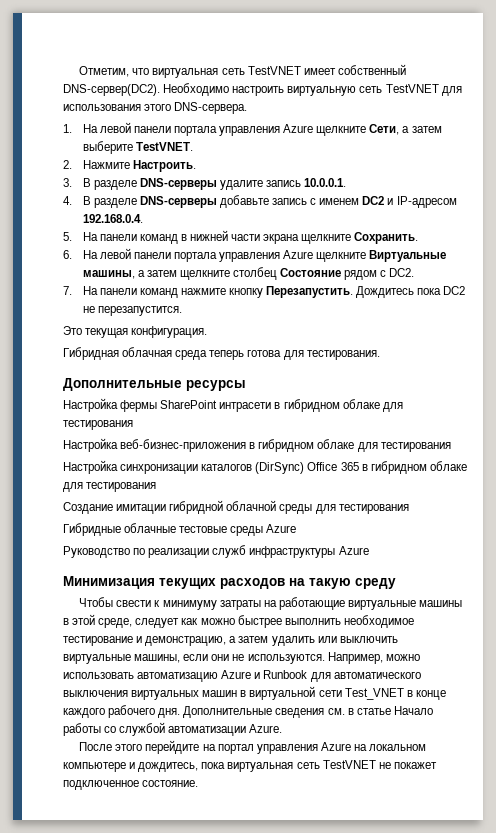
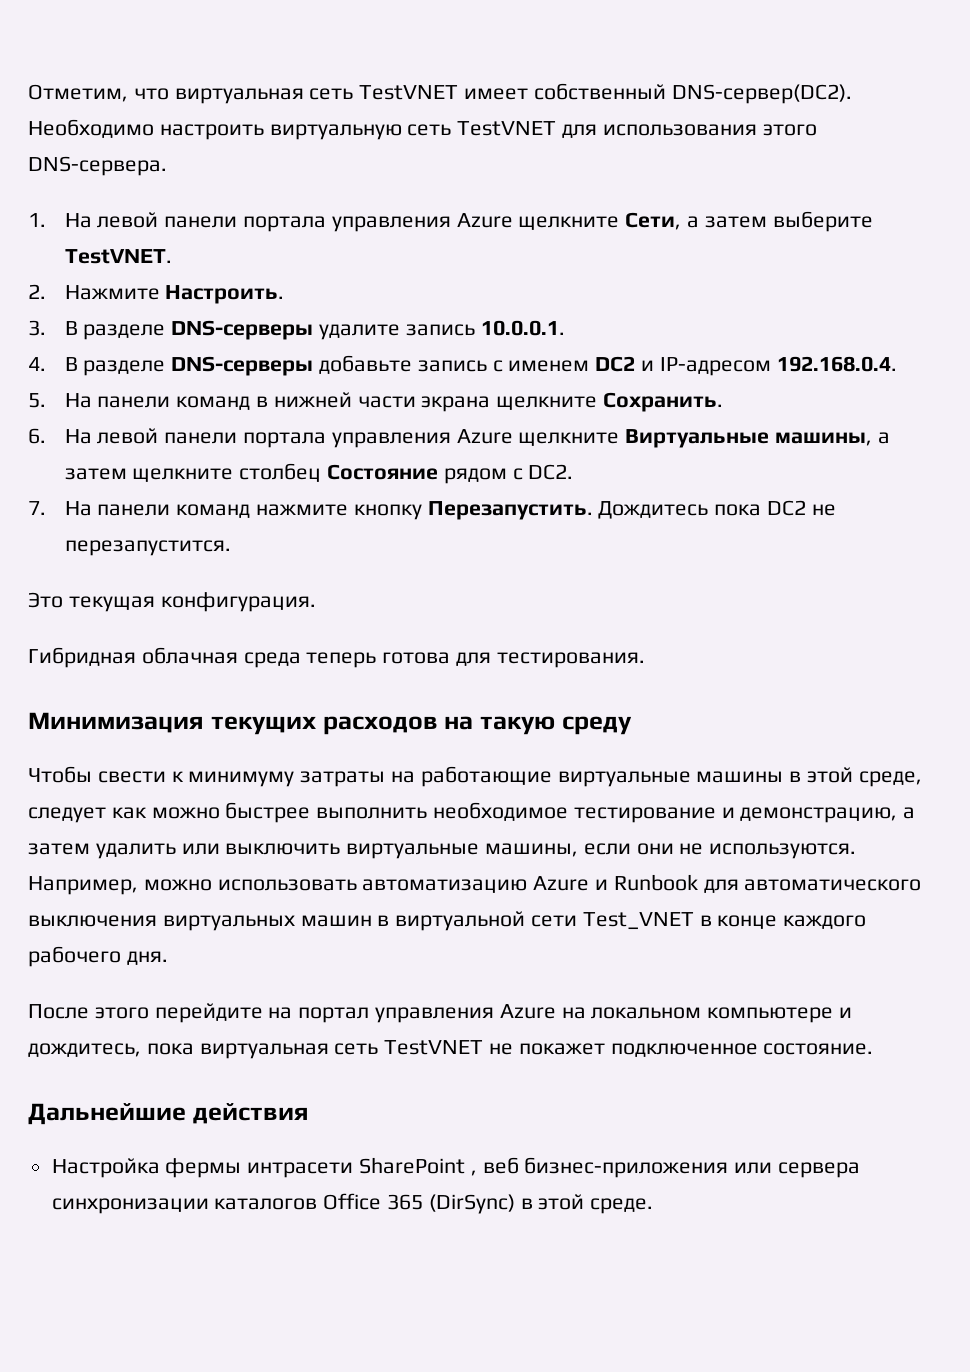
- Дополнительные ресурсы
- Настройка фермы SharePoint интрасети в гибридном облаке для тестирования
- Настройка веб-бизнес-приложения в гибридном облаке для тестирования
- Настройка синхронизации каталогов (DirSync) Office 365 в гибридном облаке для тестирования
- Создание имитации гибридной облачной среды для тестирования
- Гибридные облачные тестовые среды Azure
- Руководство по реализации служб инфраструктуры Azure
- Дополнительные сведения см. в статье Начало работы со службой автоматизации Azure.
+ Дальнейшие действия
+ Настройка фермы интрасети SharePoint , веб бизнес-приложения или сервера синхронизации каталогов Office 365 (DirSync) в этой среде.

